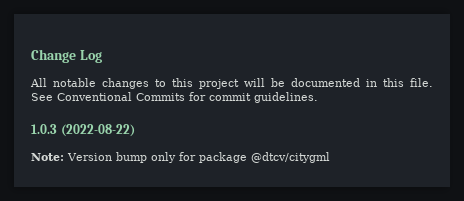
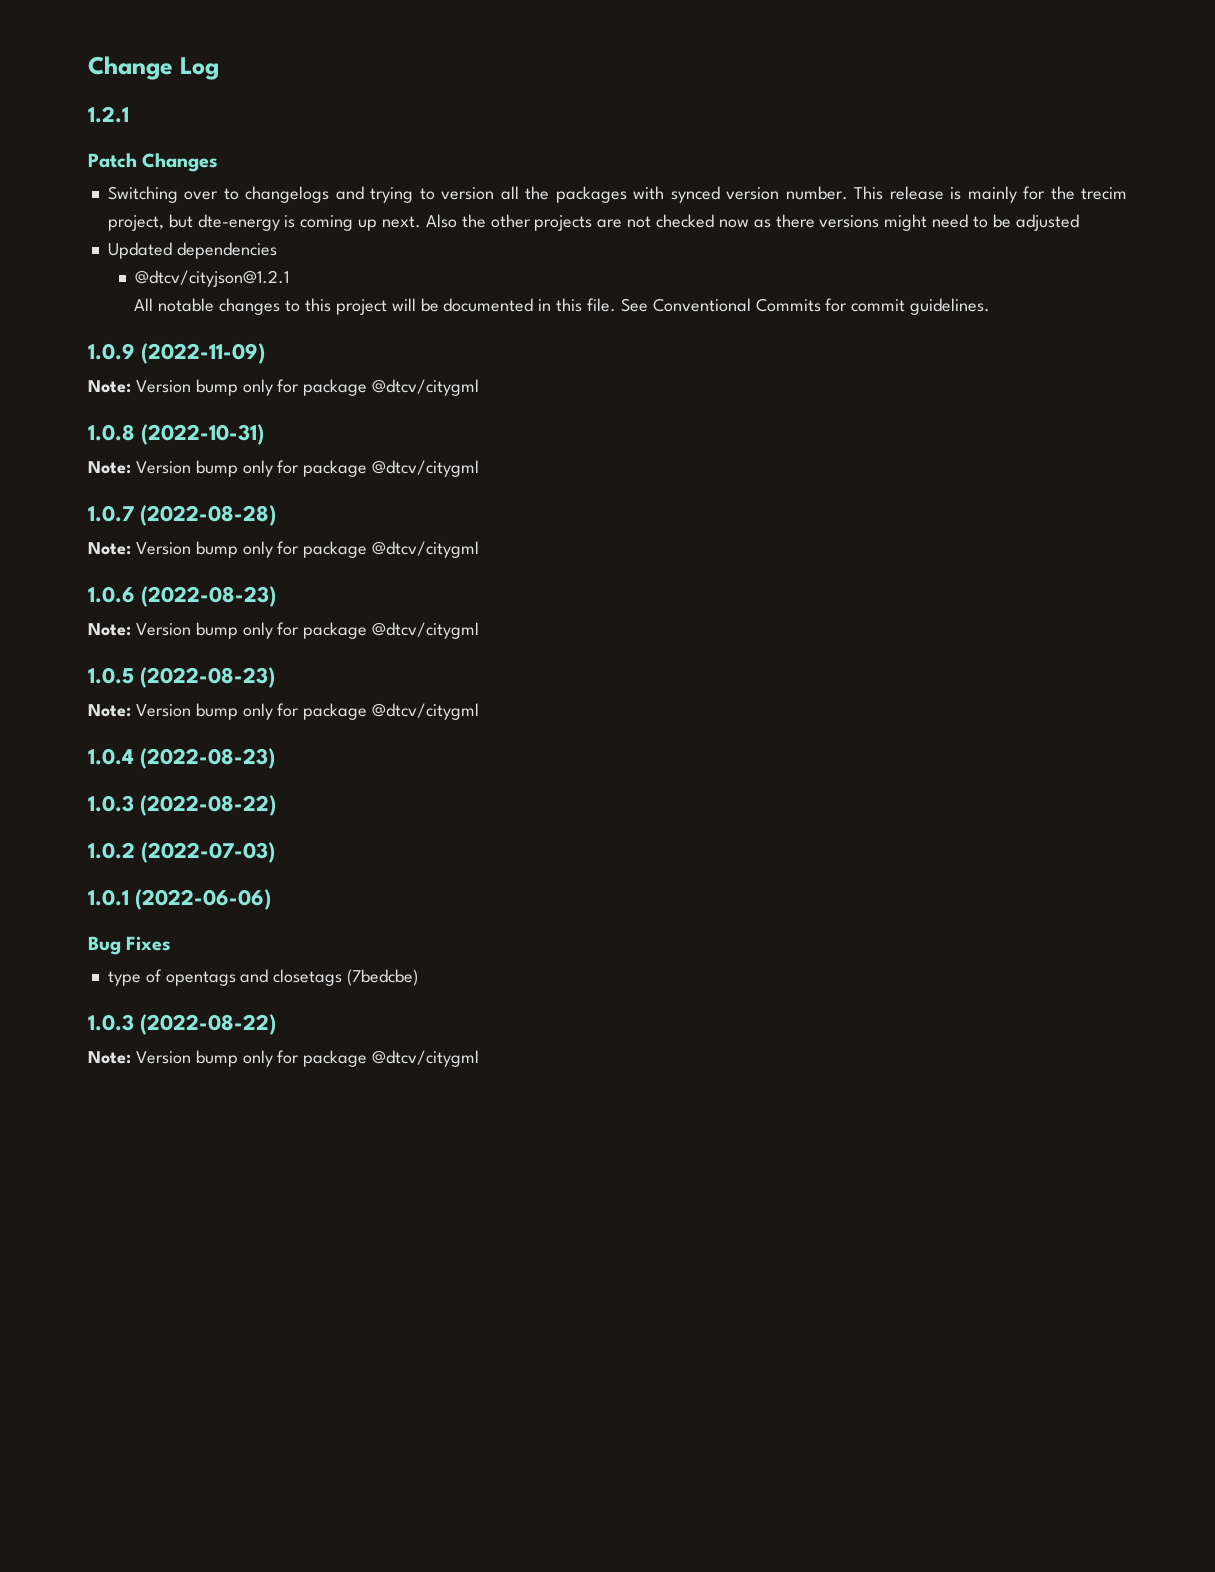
+ 1.2.1
+ Patch Changes
+ Switching over to changelogs and trying to version all the packages with synced version number. This release is mainly for the trecim project, but dte-energy is coming up next. Also the other projects are not checked now as there versions might need to be adjusted
+ Updated dependencies
+ @dtcv/cityjson@1.2.1
+ 1.0.9 (2022-11-09)
+ Note: Version bump only for package @dtcv/citygml
+ 1.0.8 (2022-10-31)
+ Note: Version bump only for package @dtcv/citygml
+ 1.0.7 (2022-08-28)
+ Note: Version bump only for package @dtcv/citygml
+ 1.0.6 (2022-08-23)
+ Note: Version bump only for package @dtcv/citygml
+ 1.0.5 (2022-08-23)
+ Note: Version bump only for package @dtcv/citygml
+ 1.0.4 (2022-08-23)
+ 1.0.3 (2022-08-22)
+ 1.0.2 (2022-07-03)
+ 1.0.1 (2022-06-06)
+ Bug Fixes
+ type of opentags and closetags (7bedcbe)

